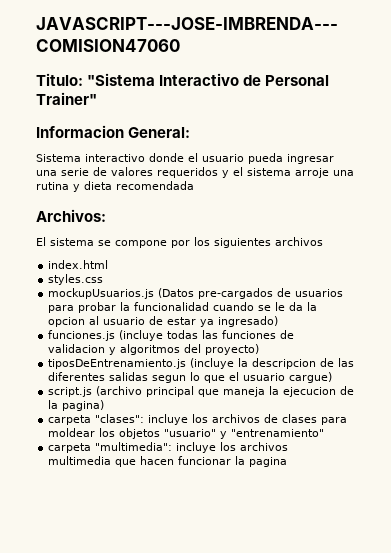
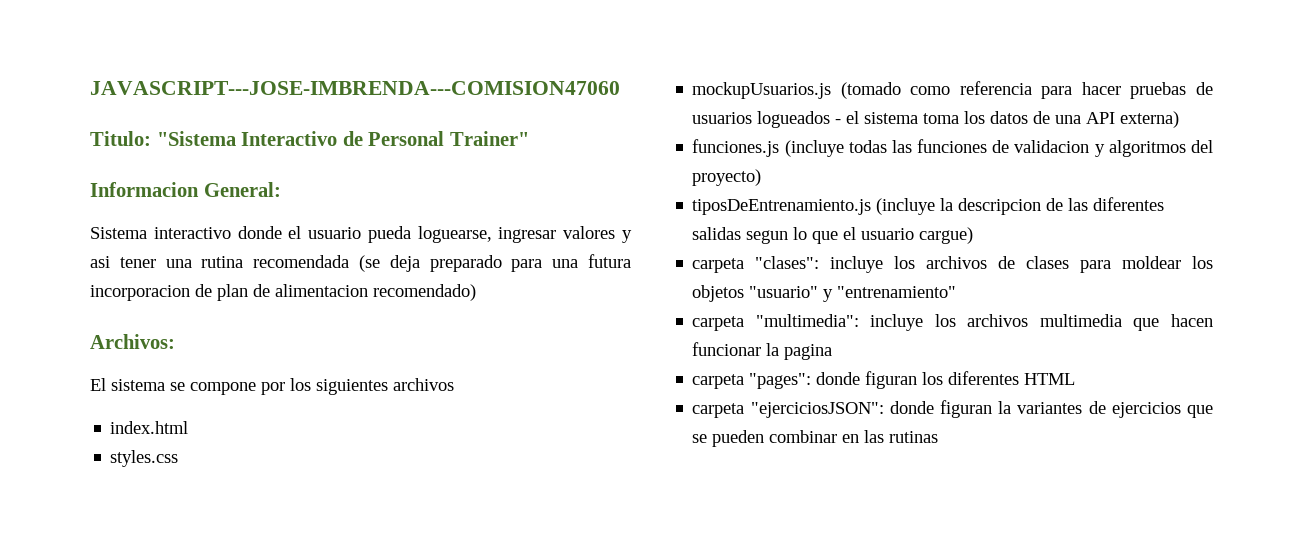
- Sistema interactivo donde el usuario pueda ingresar una serie de valores requeridos y el sistema arroje una rutina y dieta recomendada
+ Sistema interactivo donde el usuario pueda loguearse, ingresar valores y asi tener una rutina recomendada (se deja preparado para una futura incorporacion de plan de alimentacion recomendado)
- mockupUsuarios.js (Datos pre-cargados de usuarios para probar la funcionalidad cuando se le da la opcion al usuario de estar ya ingresado)
+ mockupUsuarios.js (tomado como referencia para hacer pruebas de usuarios logueados - el sistema toma los datos de una API externa)
- script.js (archivo principal que maneja la ejecucion de la pagina)
+ carpeta "pages": donde figuran los diferentes HTML
+ carpeta "ejerciciosJSON": donde figuran la variantes de ejercicios que se pueden combinar en las rutinas

